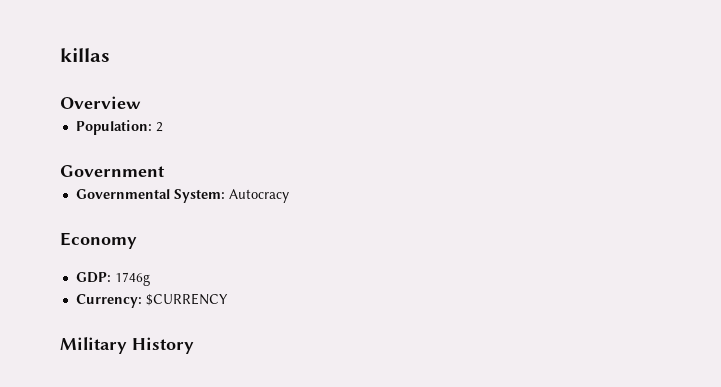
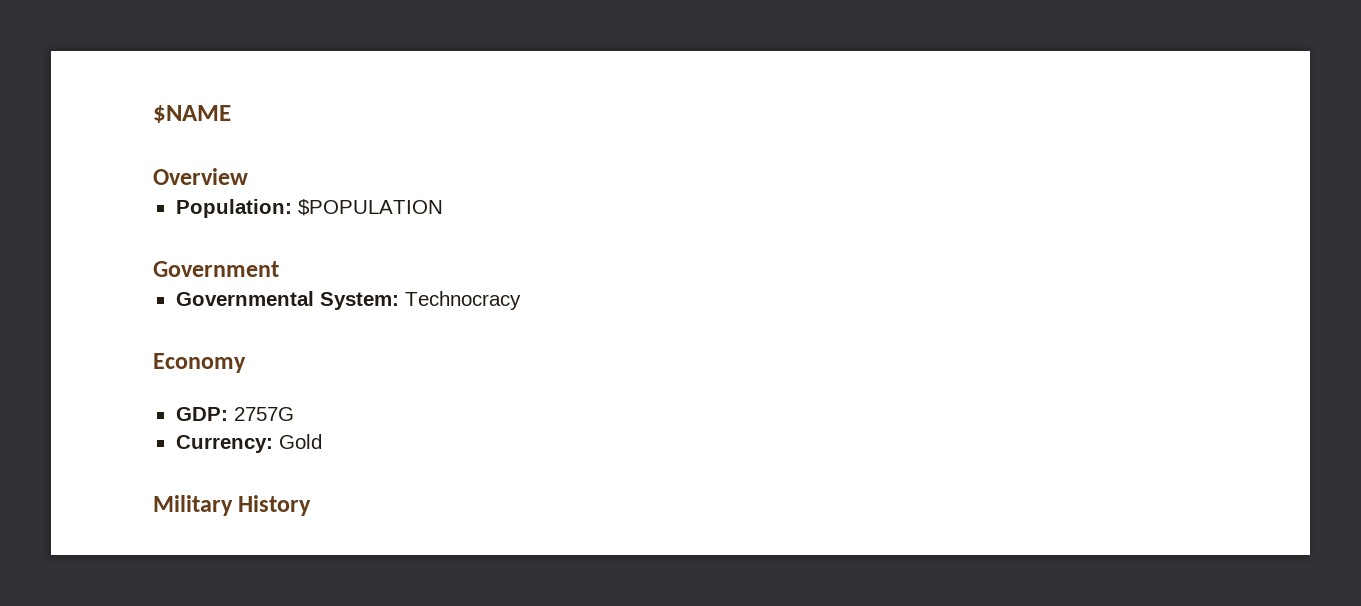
- killas
+ $NAME
- Population: 2
+ Population: $POPULATION
- Governmental System: Autocracy
+ Governmental System: Technocracy
- GDP: 1746g
+ GDP: 2757G
- Currency: $CURRENCY
+ Currency: Gold

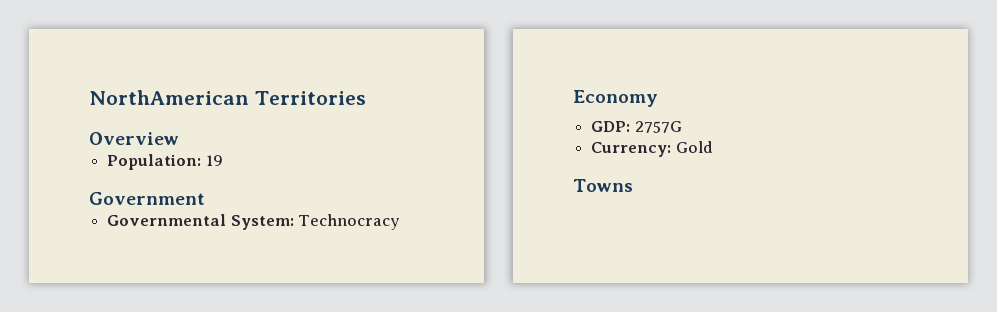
- $NAME
+ NorthAmerican Territories
- Population: $POPULATION
+ Population: 19
- Military History
+ Towns

